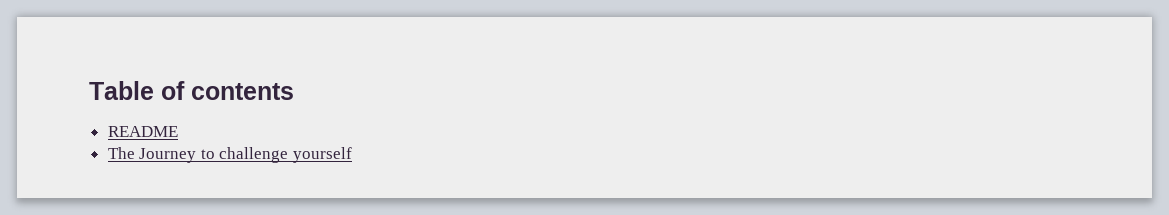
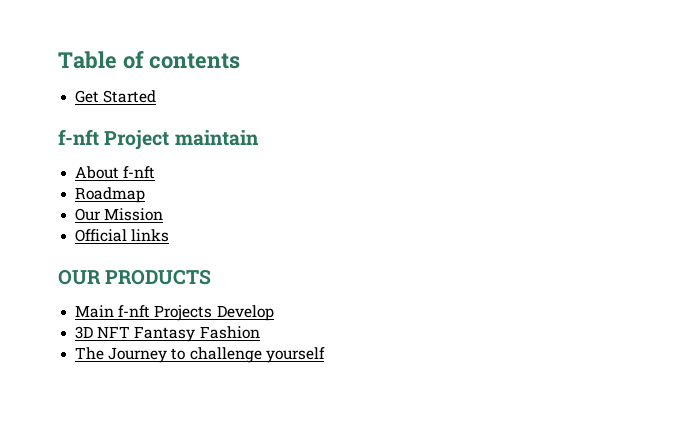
- README
+ Get Started
+ f-nft Project maintain
+ About f-nft
+ Roadmap
+ Our Mission
+ Official links
+ OUR PRODUCTS
+ Main f-nft Projects Develop
+ 3D NFT Fantasy Fashion

